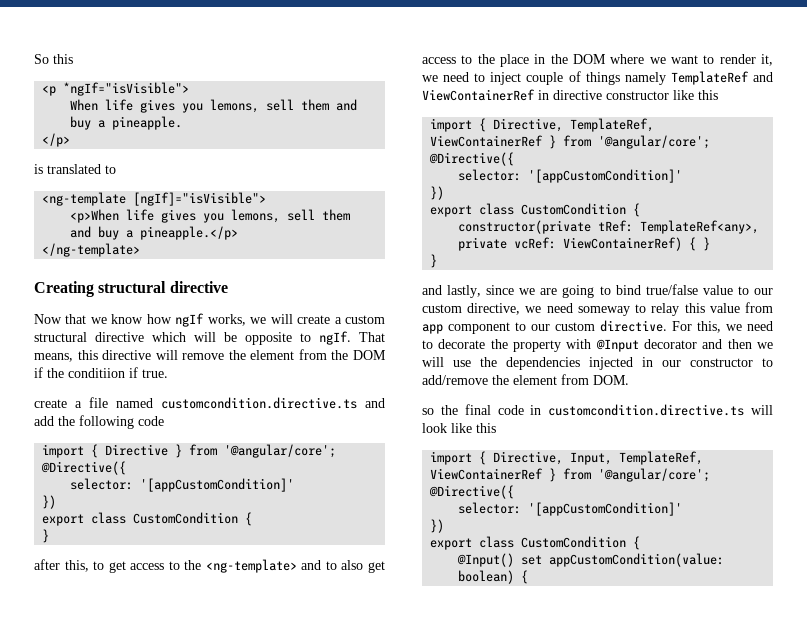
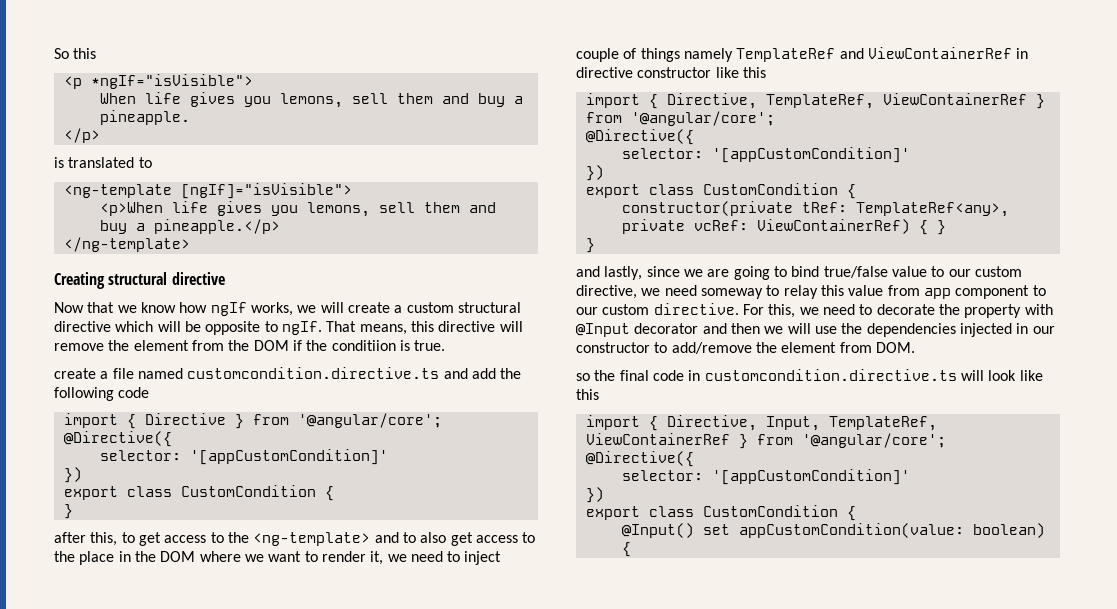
- That means, this directive will remove the element from the DOM if the conditiion if true.
+ That means, this directive will remove the element from the DOM if the conditiion is true.

